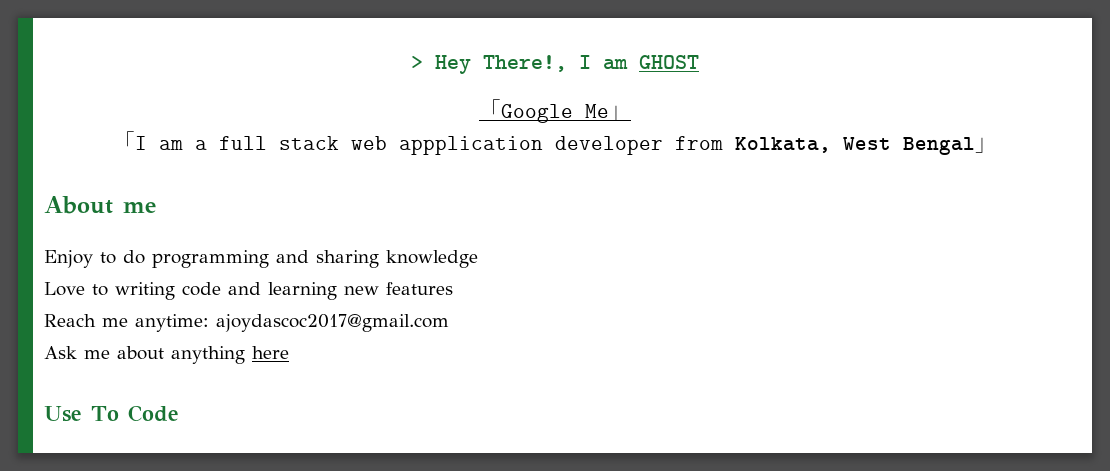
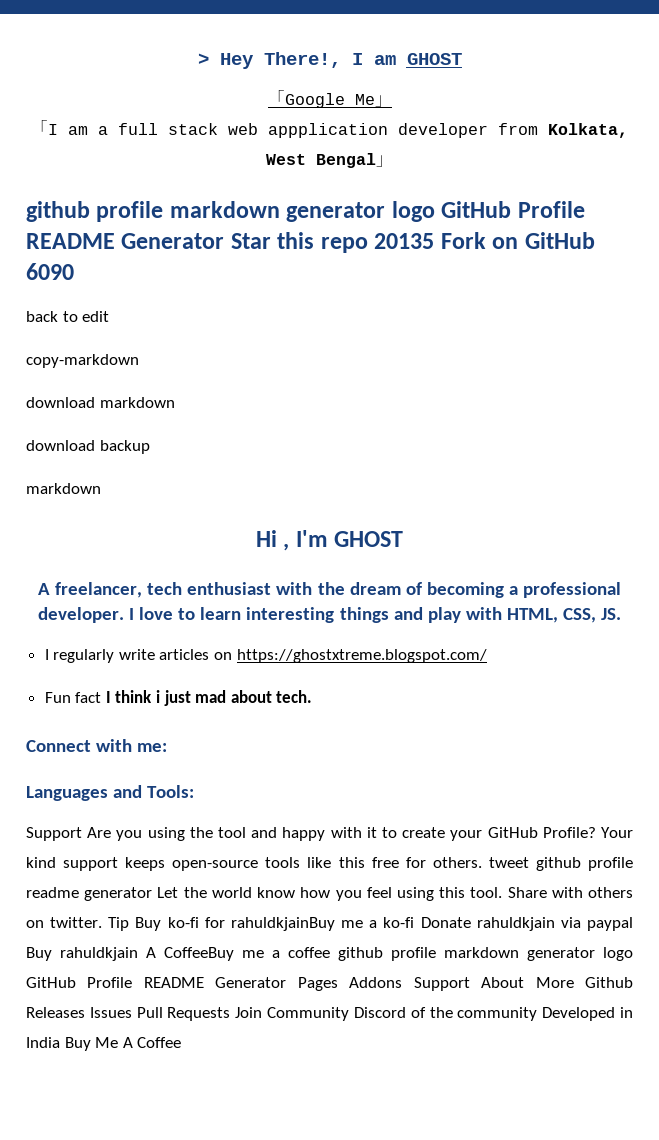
- About me
- Enjoy to do programming and sharing knowledge
- Love to writing code and learning new features
- Reach me anytime: ajoydascoc2017@gmail.com
- Ask me about anything here
- Use To Code
+ github profile markdown generator logo GitHub Profile README Generator Star this repo 20135 Fork on GitHub 6090
+ back to edit
+ copy-markdown
+ download markdown
+ download backup
+ markdown
+ Hi , I'm GHOST
+ A freelancer, tech enthusiast with the dream of becoming a professional developer. I love to learn interesting things and play with HTML, CSS, JS.
+ I regularly write articles on https://ghostxtreme.blogspot.com/
+ Fun fact I think i just mad about tech.
+ Connect with me:
+ Languages and Tools:
+ Support Are you using the tool and happy with it to create your GitHub Profile? Your kind support keeps open-source tools like this free for others. tweet github profile readme generator Let the world know how you feel using this tool. Share with others on twitter. Tip Buy ko-fi for rahuldkjainBuy me a ko-fi Donate rahuldkjain via paypal Buy rahuldkjain A CoffeeBuy me a coffee github profile markdown generator logo GitHub Profile README Generator Pages Addons Support About More Github Releases Issues Pull Requests Join Community Discord of the community Developed in India Buy Me A Coffee

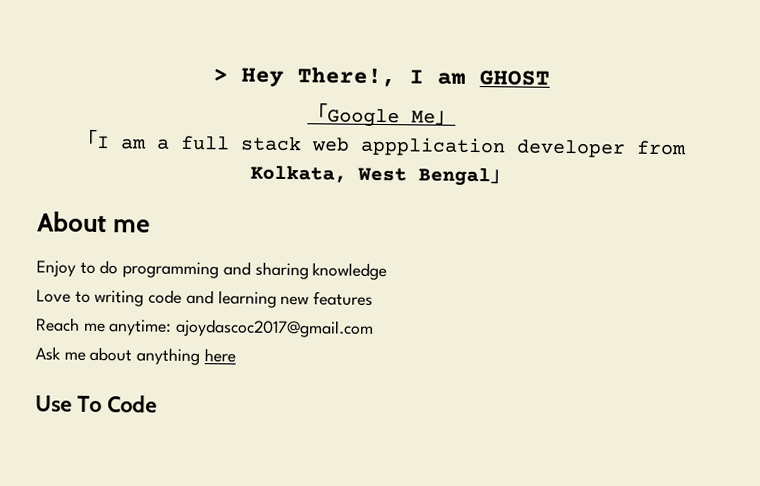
- github profile markdown generator logo GitHub Profile README Generator Star this repo 20135 Fork on GitHub 6090
- back to edit
- copy-markdown
- download markdown
- download backup
- markdown
- Hi , I'm GHOST
- A freelancer, tech enthusiast with the dream of becoming a professional developer. I love to learn interesting things and play with HTML, CSS, JS.
- I regularly write articles on https://ghostxtreme.blogspot.com/
- Fun fact I think i just mad about tech.
- Connect with me:
- Languages and Tools:
- Support Are you using the tool and happy with it to create your GitHub Profile? Your kind support keeps open-source tools like this free for others. tweet github profile readme generator Let the world know how you feel using this tool. Share with others on twitter. Tip Buy ko-fi for rahuldkjainBuy me a ko-fi Donate rahuldkjain via paypal Buy rahuldkjain A CoffeeBuy me a coffee github profile markdown generator logo GitHub Profile README Generator Pages Addons Support About More Github Releases Issues Pull Requests Join Community Discord of the community Developed in India Buy Me A Coffee
+ About me
+ Enjoy to do programming and sharing knowledge
+ Love to writing code and learning new features
+ Reach me anytime: ajoydascoc2017@gmail.com
+ Ask me about anything here
+ Use To Code

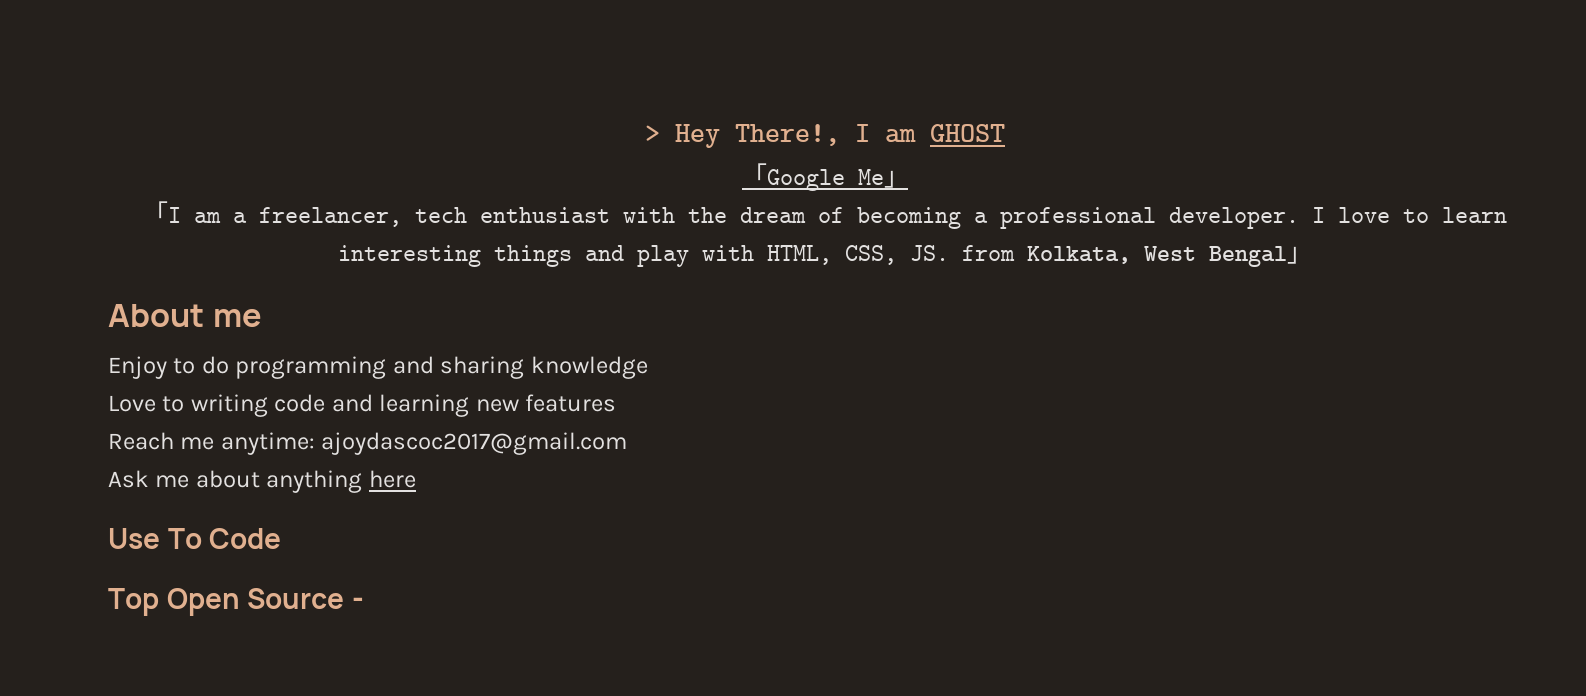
- 「I am a full stack web appplication developer from Kolkata, West Bengal」
+ 「I am a freelancer, tech enthusiast with the dream of becoming a professional developer. I love to learn interesting things and play with HTML, CSS, JS. from Kolkata, West Bengal」
+ Top Open Source -

